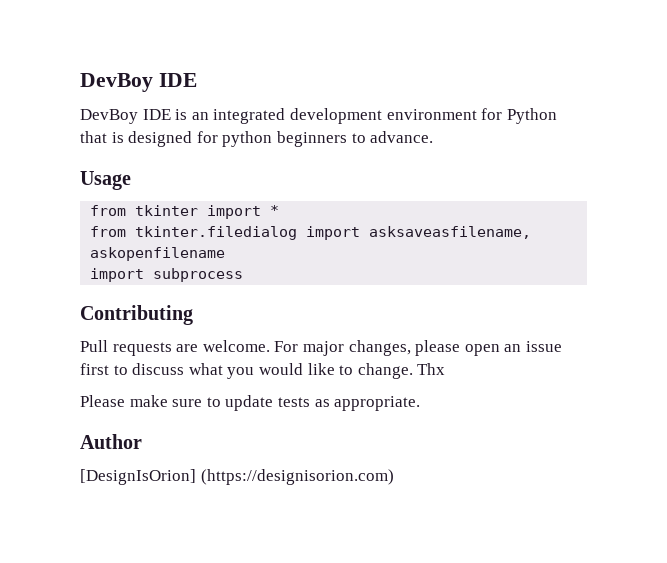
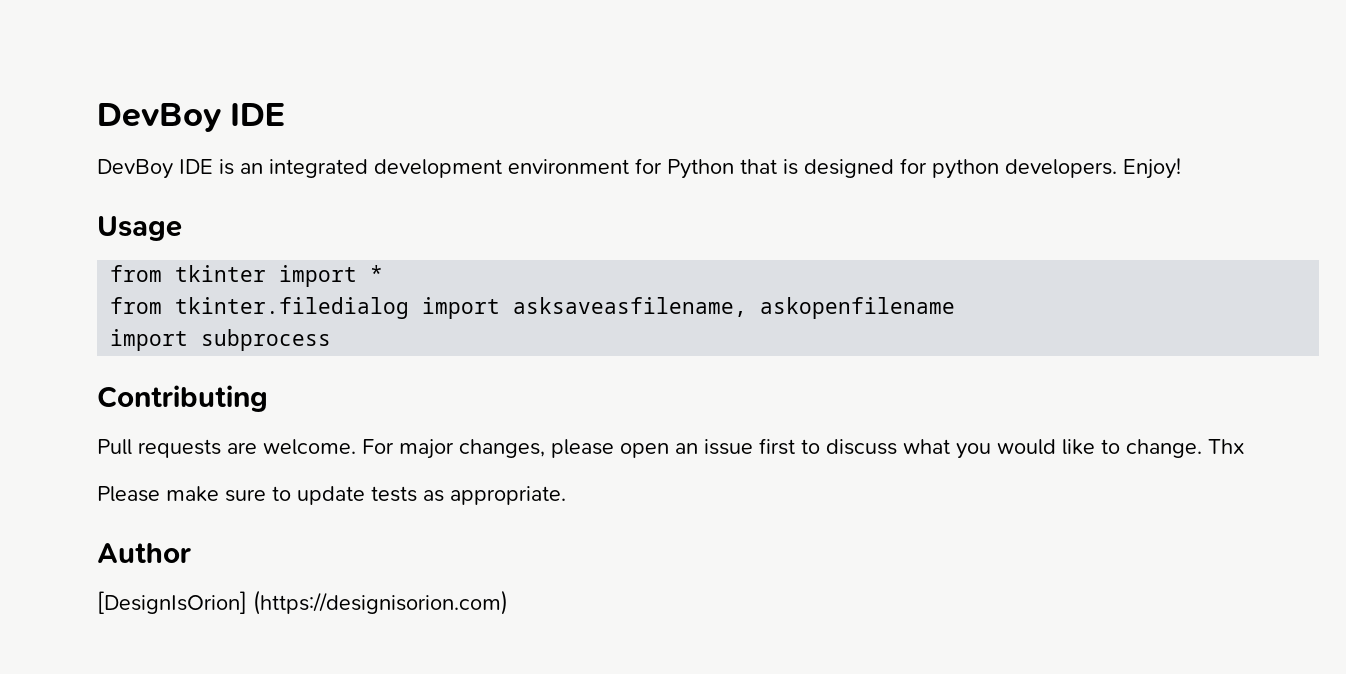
- DevBoy IDE is an integrated development environment for Python that is designed for python beginners to advance.
+ DevBoy IDE is an integrated development environment for Python that is designed for python developers. Enjoy!

